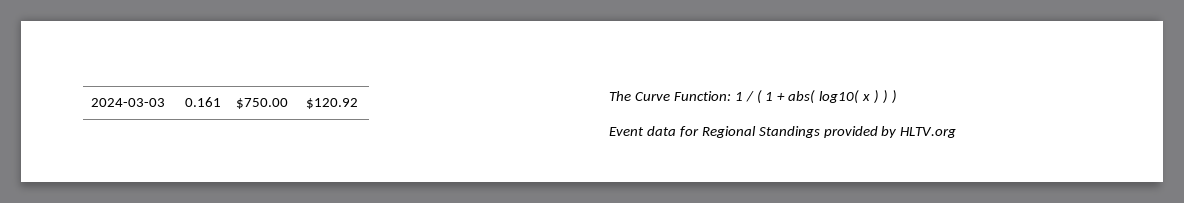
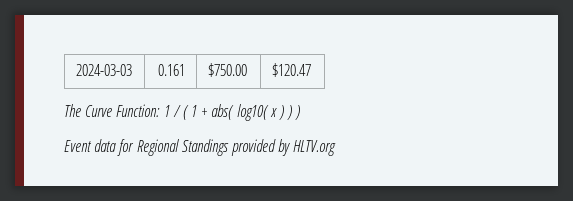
- 2024-03-03 | 0.161 | $750.00 | $120.92
+ 2024-03-03 | 0.161 | $750.00 | $120.47

